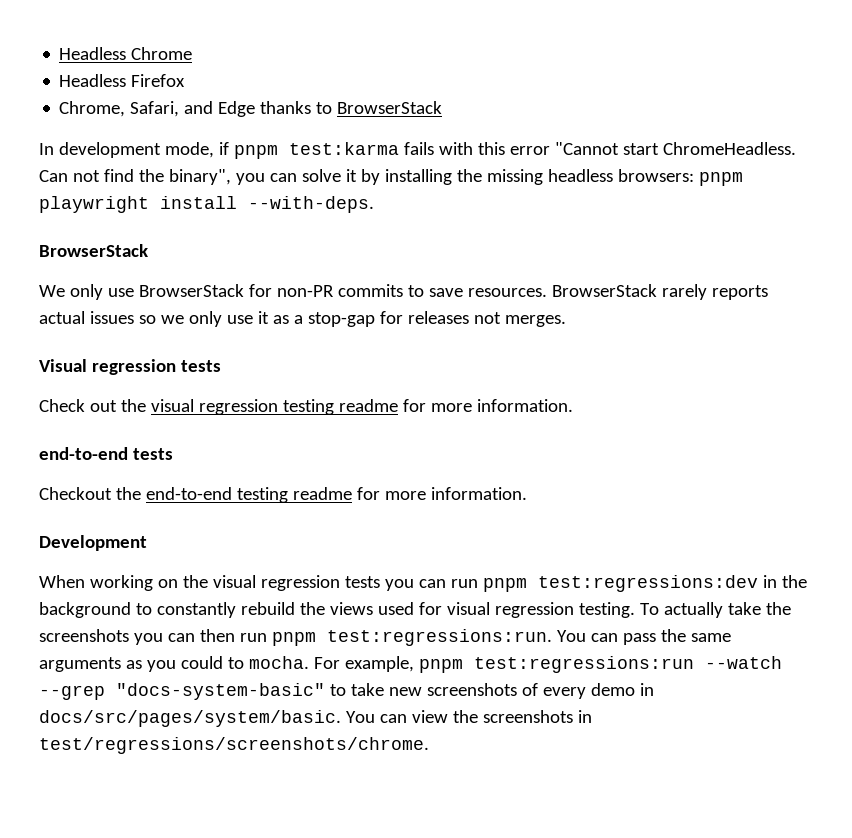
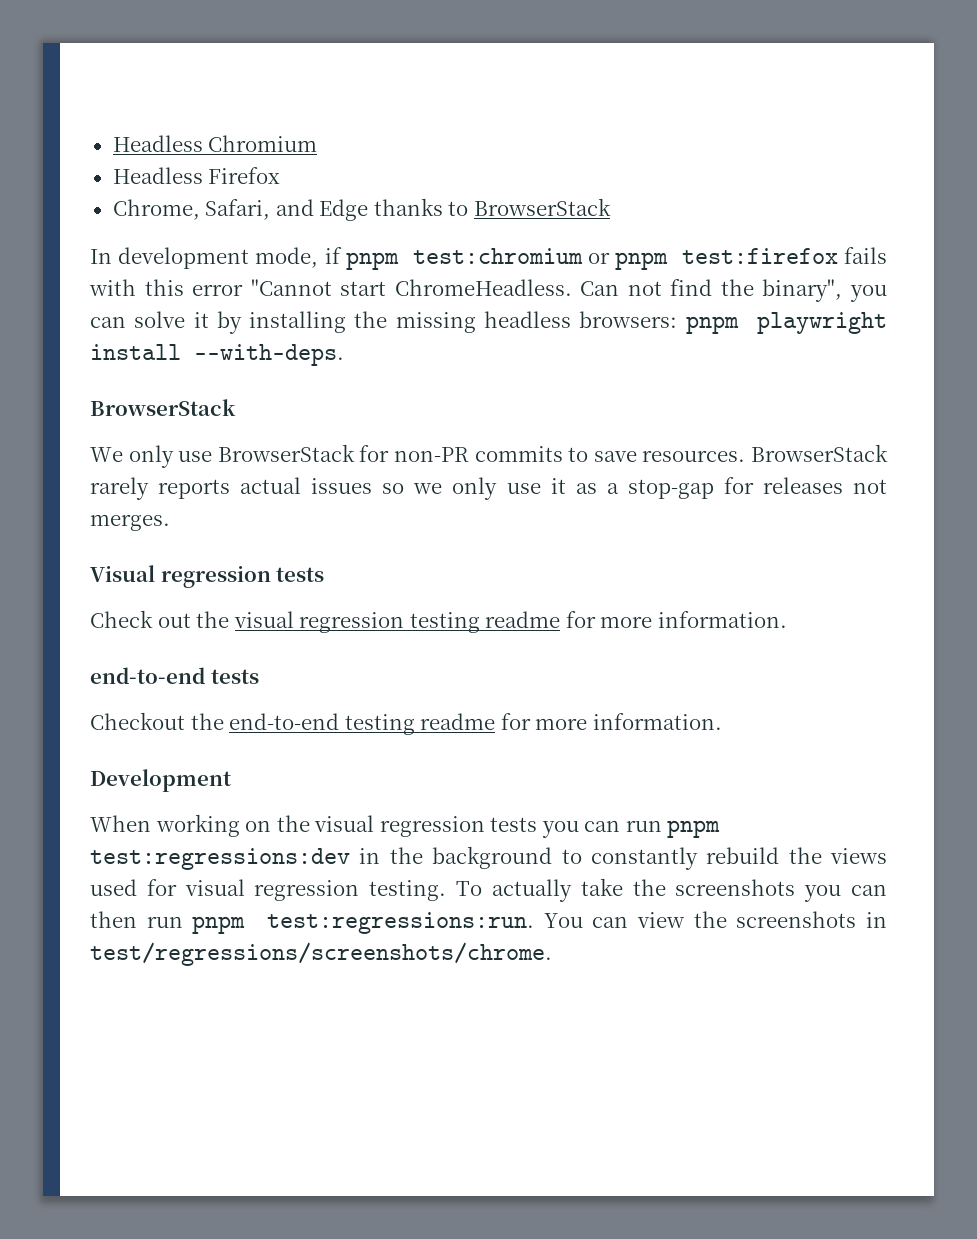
- Headless Chrome
+ Headless Chromium
- In development mode, if pnpm test:karma fails with this error "Cannot start ChromeHeadless.
+ In development mode, if pnpm test:chromium or pnpm test:firefox fails with this error "Cannot start ChromeHeadless.
- You can pass the same arguments as you could to mocha. For example, pnpm test:regressions:run --watch --grep "docs-system-basic" to take new screenshots of every demo in docs/src/pages/system/basic. You can view the screenshots in test/regressions/screenshots/chrome.
+ You can view the screenshots in test/regressions/screenshots/chrome.

